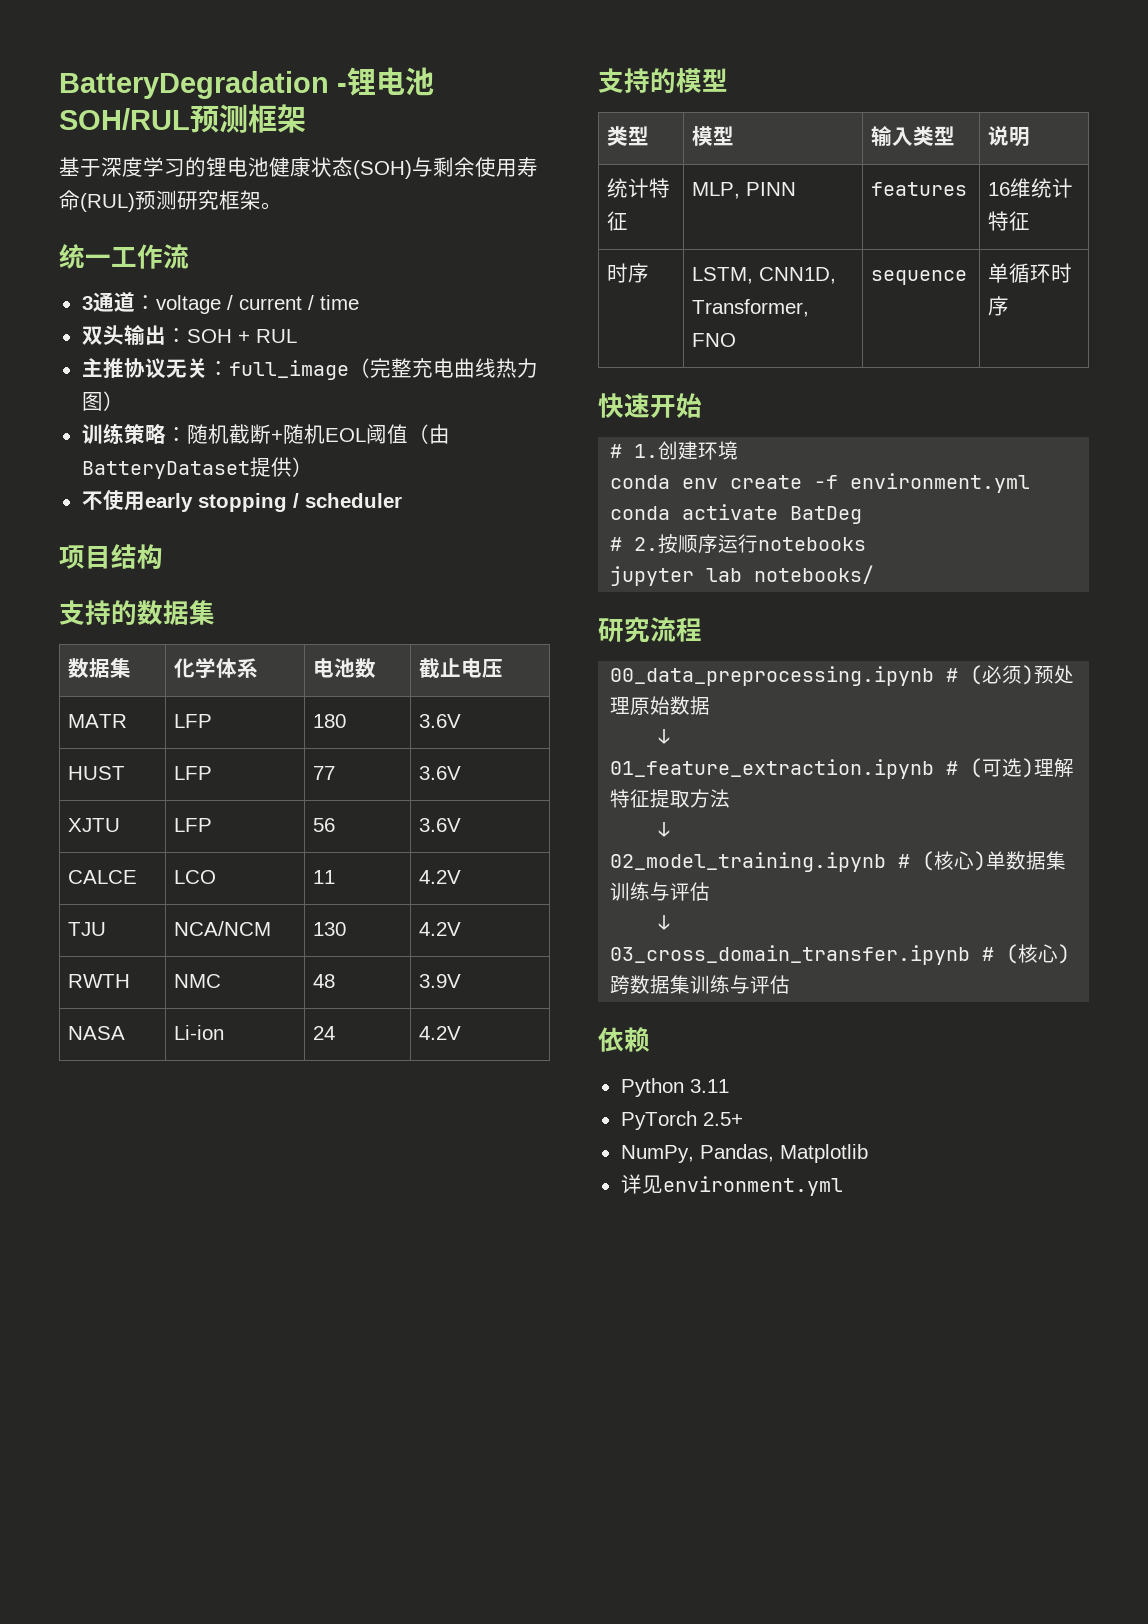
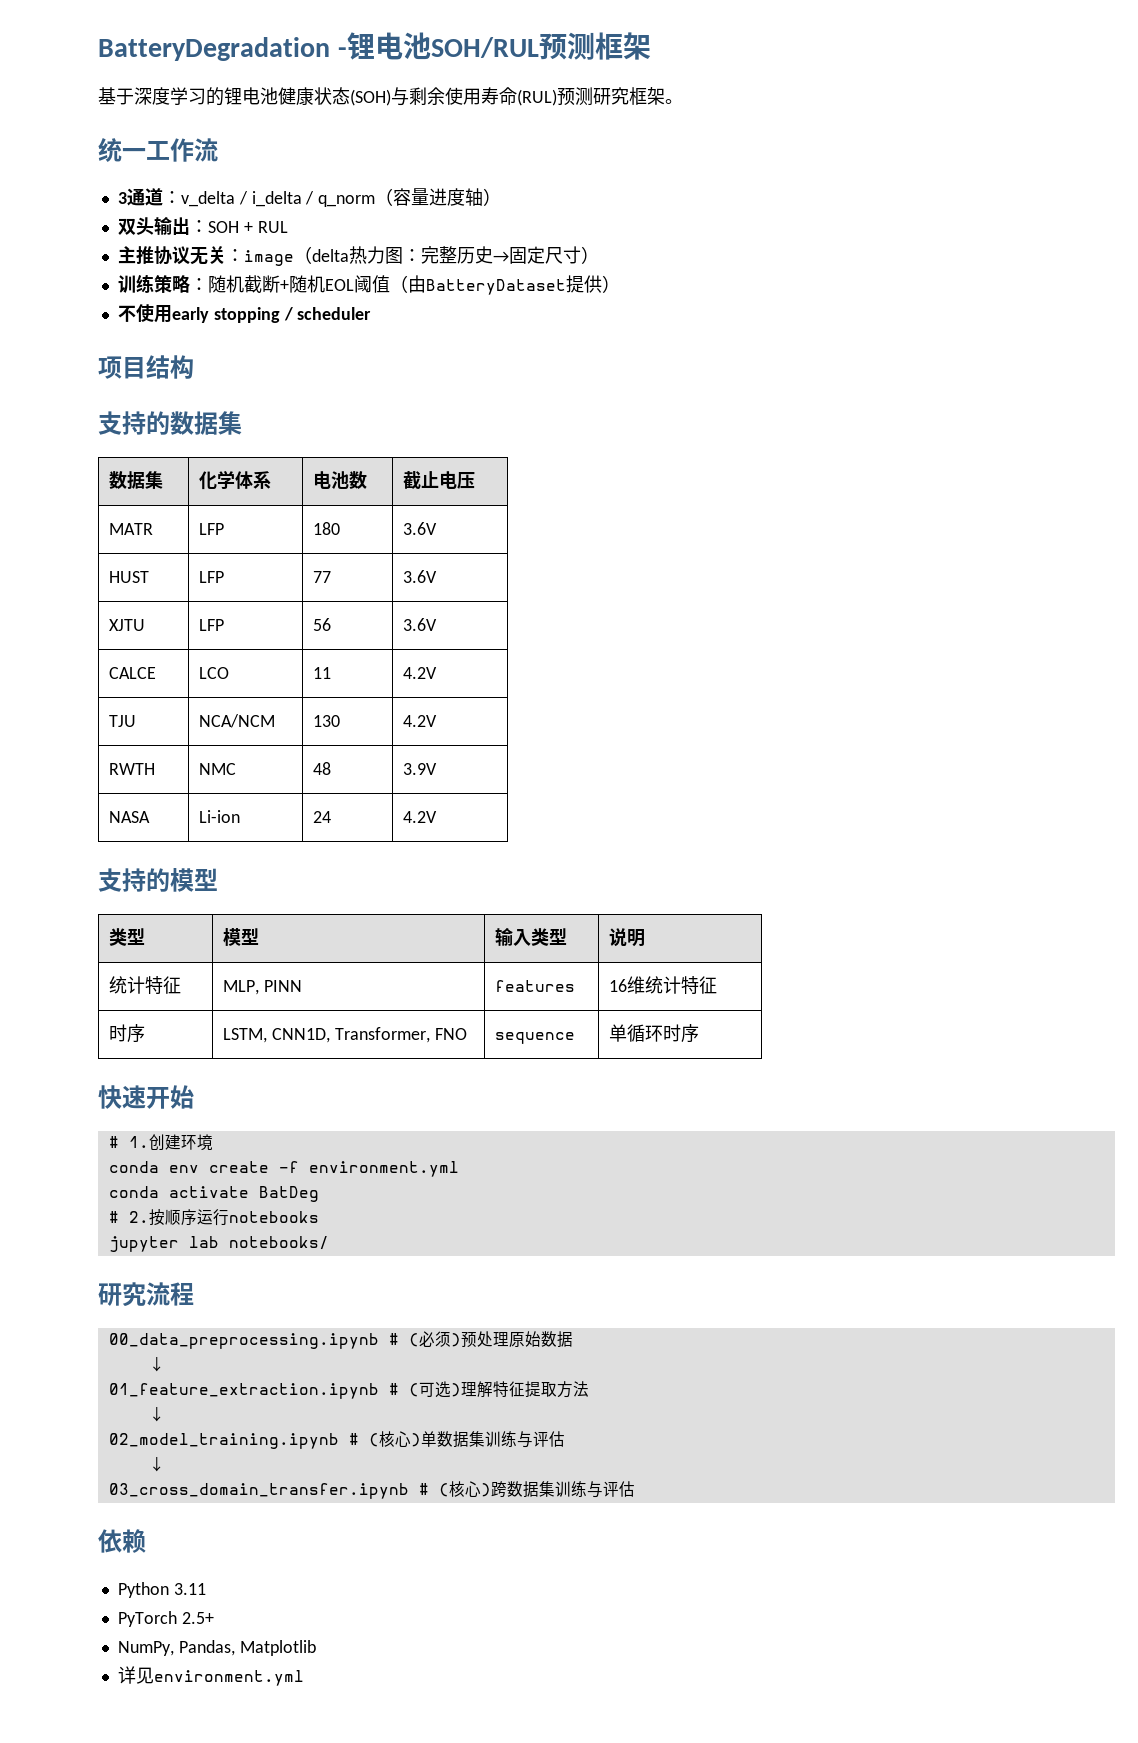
- 3通道：voltage / current / time
+ 3通道：v_delta / i_delta / q_norm（容量进度轴）
- 主推协议无关：full_image（完整充电曲线热力图）
+ 主推协议无关：image（delta热力图：完整历史→固定尺寸）

